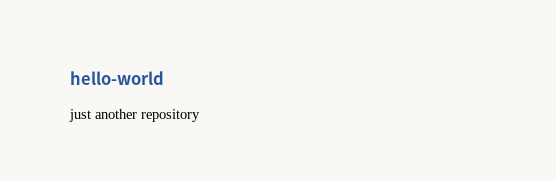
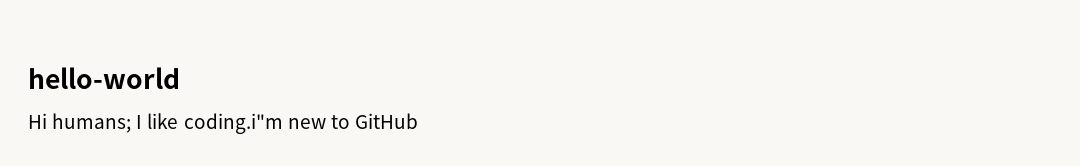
- just another repository
+ Hi humans; I like coding.i"m new to GitHub

